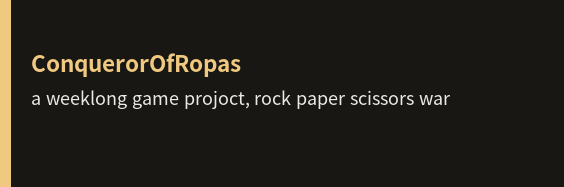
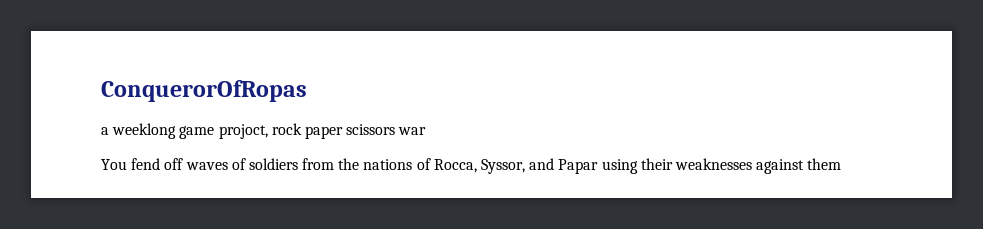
+ You fend off waves of soldiers from the nations of Rocca, Syssor, and Papar using their weaknesses against them

